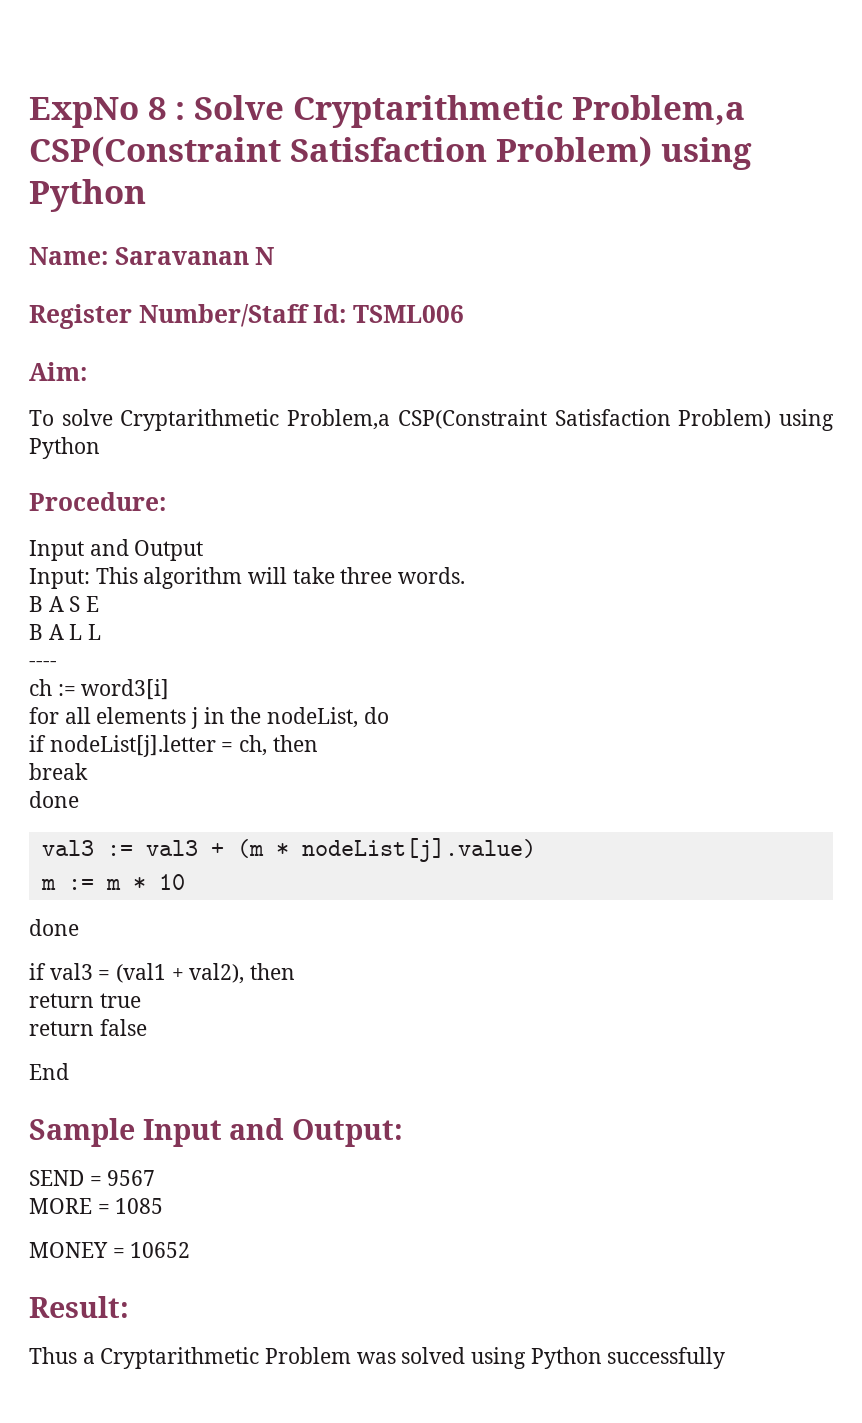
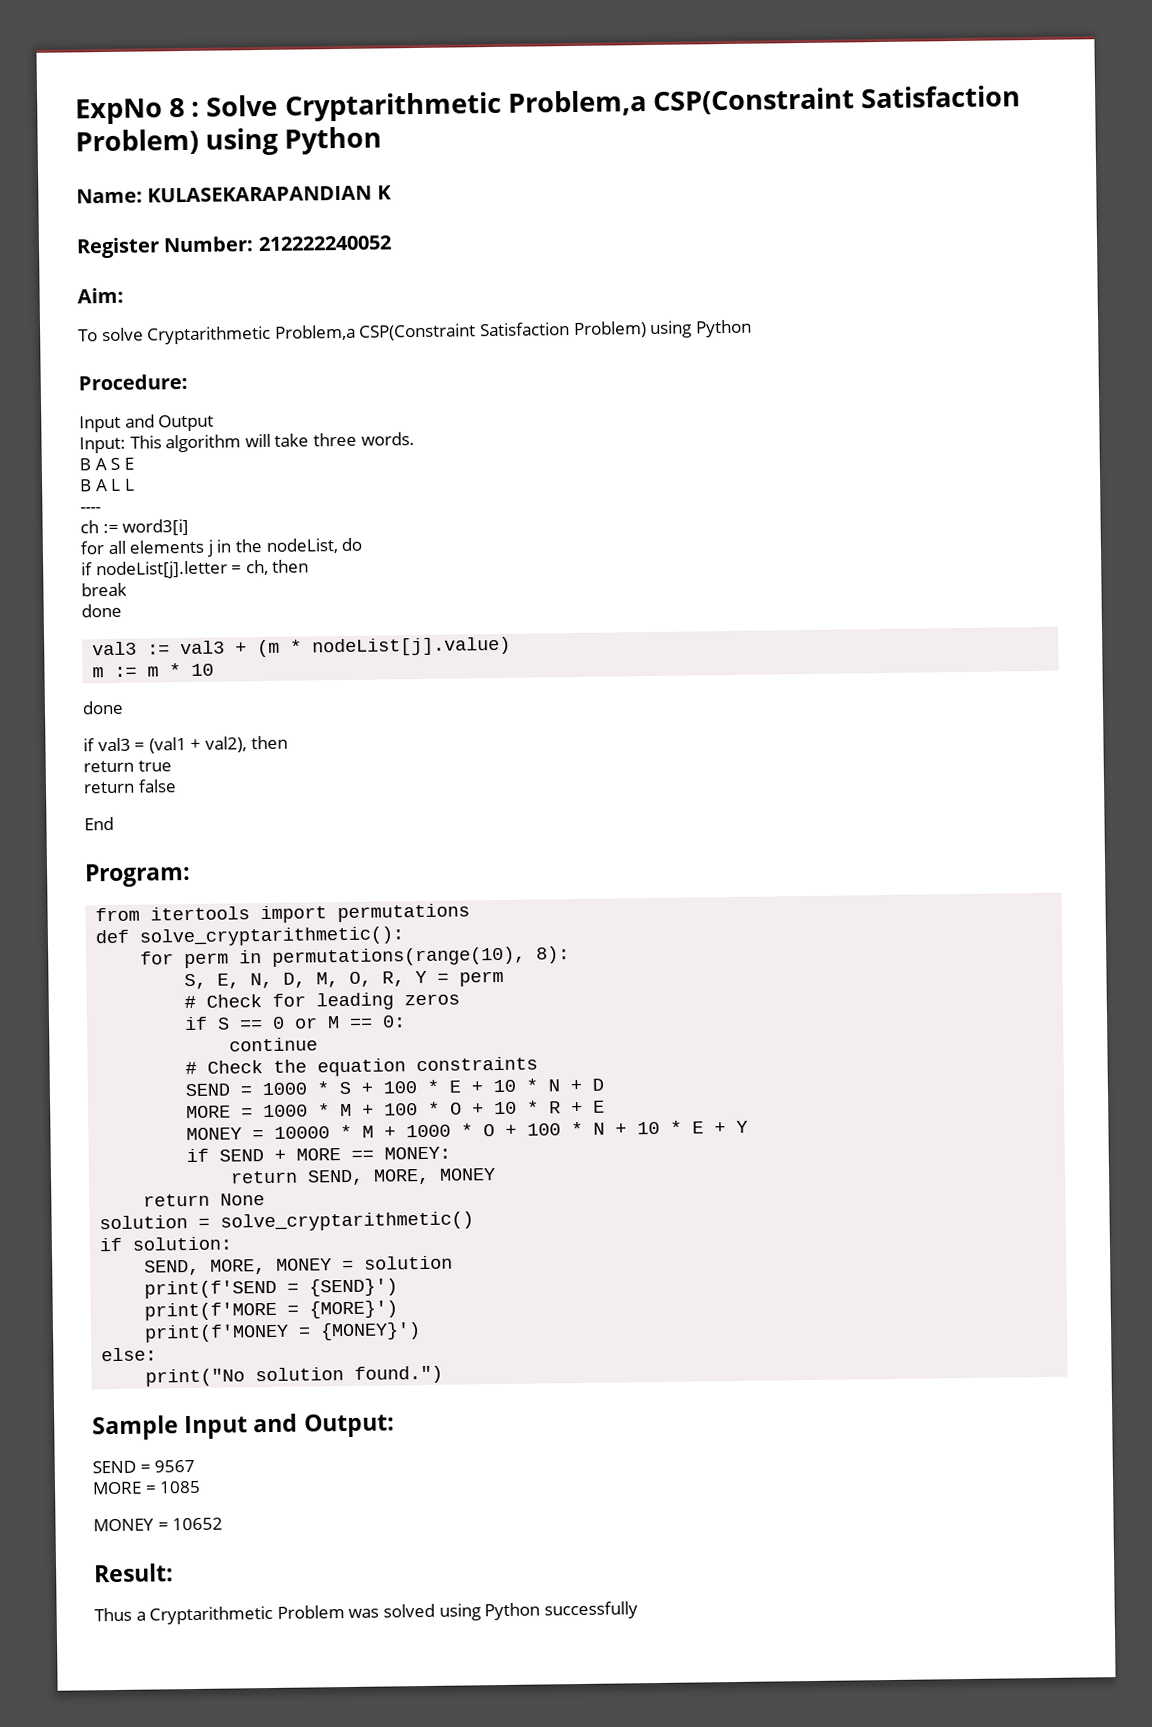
- Name: Saravanan N
+ Name: KULASEKARAPANDIAN K
- Register Number/Staff Id: TSML006
+ Register Number: 212222240052
+ Program:
+ from itertools import permutations
+ def solve_cryptarithmetic():
+ for perm in permutations(range(10), 8):
+ S, E, N, D, M, O, R, Y = perm
+ # Check for leading zeros
+ if S == 0 or M == 0:
+ continue
+ # Check the equation constraints
+ SEND = 1000 * S + 100 * E + 10 * N + D
+ MORE = 1000 * M + 100 * O + 10 * R + E
+ MONEY = 10000 * M + 1000 * O + 100 * N + 10 * E + Y
+ if SEND + MORE == MONEY:
+ return SEND, MORE, MONEY
+ return None
+ solution = solve_cryptarithmetic()
+ if solution:
+ SEND, MORE, MONEY = solution
+ print(f'SEND = {SEND}')
+ print(f'MORE = {MORE}')
+ print(f'MONEY = {MONEY}')
+ else:
+ print("No solution found.")

